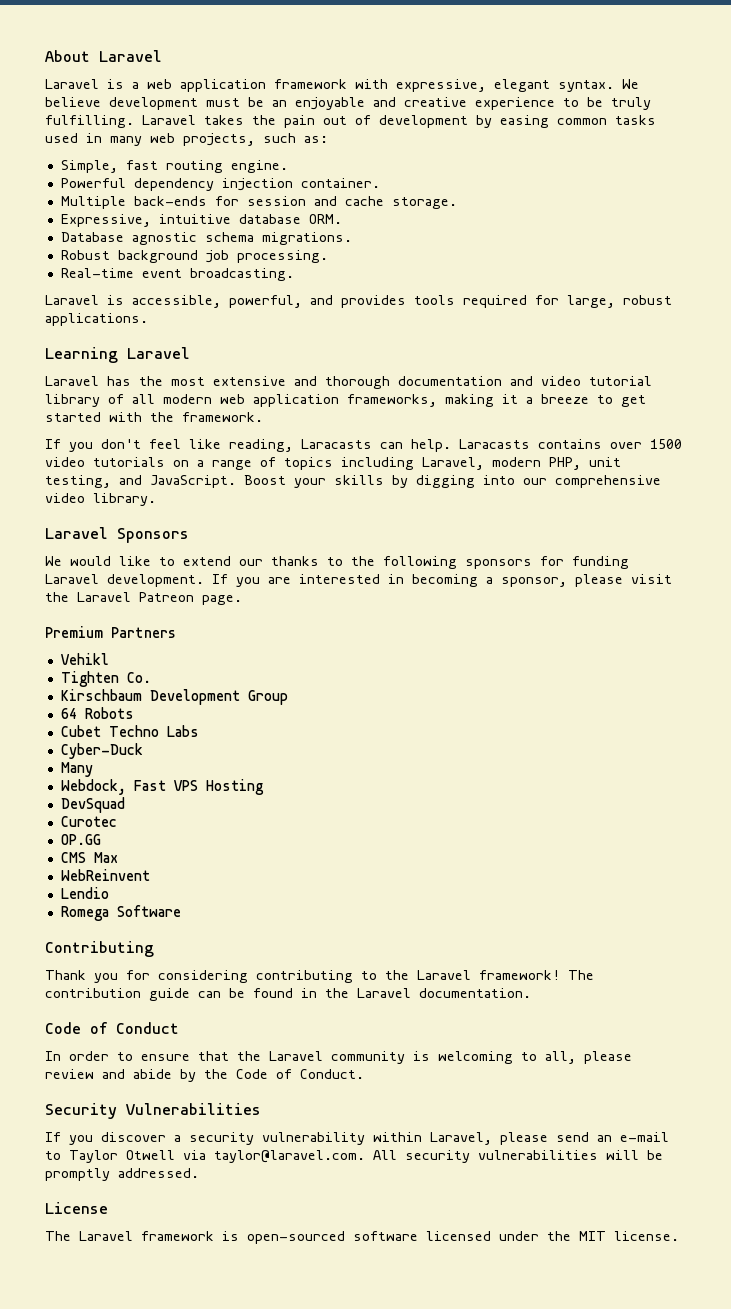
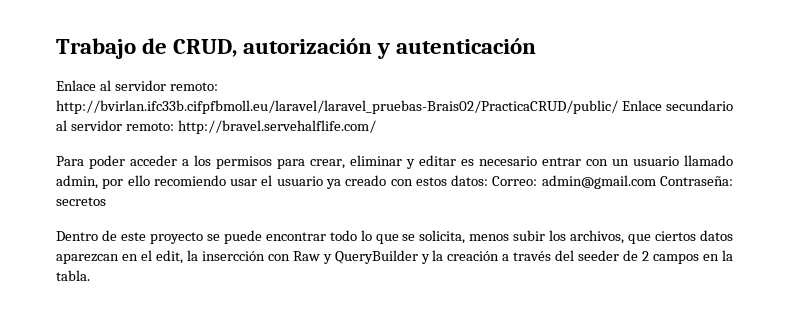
- About Laravel
- Laravel is a web application framework with expressive, elegant syntax. We believe development must be an enjoyable and creative experience to be truly fulfilling. Laravel takes the pain out of development by easing common tasks used in many web projects, such as:
- Simple, fast routing engine.
- Powerful dependency injection container.
- Multiple back-ends for session and cache storage.
- Expressive, intuitive database ORM.
- Database agnostic schema migrations.
- Robust background job processing.
- Real-time event broadcasting.
- Laravel is accessible, powerful, and provides tools required for large, robust applications.
- Learning Laravel
- Laravel has the most extensive and thorough documentation and video tutorial library of all modern web application frameworks, making it a breeze to get started with the framework.
- If you don't feel like reading, Laracasts can help. Laracasts contains over 1500 video tutorials on a range of topics including Laravel, modern PHP, unit testing, and JavaScript. Boost your skills by digging into our comprehensive video library.
- Laravel Sponsors
- We would like to extend our thanks to the following sponsors for funding Laravel development. If you are interested in becoming a sponsor, please visit the Laravel Patreon page.
- Premium Partners
- Vehikl
- Tighten Co.
- Kirschbaum Development Group
- 64 Robots
- Cubet Techno Labs
- Cyber-Duck
- Many
- Webdock, Fast VPS Hosting
- DevSquad
- Curotec
- OP.GG
- CMS Max
- WebReinvent
- Lendio
- Romega Software
- Contributing
- Thank you for considering contributing to the Laravel framework! The contribution guide can be found in the Laravel documentation.
- Code of Conduct
- In order to ensure that the Laravel community is welcoming to all, please review and abide by the Code of Conduct.
- Security Vulnerabilities
- If you discover a security vulnerability within Laravel, please send an e-mail to Taylor Otwell via taylor@laravel.com. All security vulnerabilities will be promptly addressed.
- License
- The Laravel framework is open-sourced software licensed under the MIT license.
+ Trabajo de CRUD, autorización y autenticación
+ Enlace al servidor remoto: http://bvirlan.ifc33b.cifpfbmoll.eu/laravel/laravel_pruebas-Brais02/PracticaCRUD/public/ Enlace secundario al servidor remoto: http://bravel.servehalflife.com/
+ Para poder acceder a los permisos para crear, eliminar y editar es necesario entrar con un usuario llamado admin, por ello recomiendo usar el usuario ya creado con estos datos: Correo: admin@gmail.com Contraseña: secretos
+ Dentro de este proyecto se puede encontrar todo lo que se solicita, menos subir los archivos, que ciertos datos aparezcan en el edit, la insercción con Raw y QueryBuilder y la creación a través del seeder de 2 campos en la tabla.

